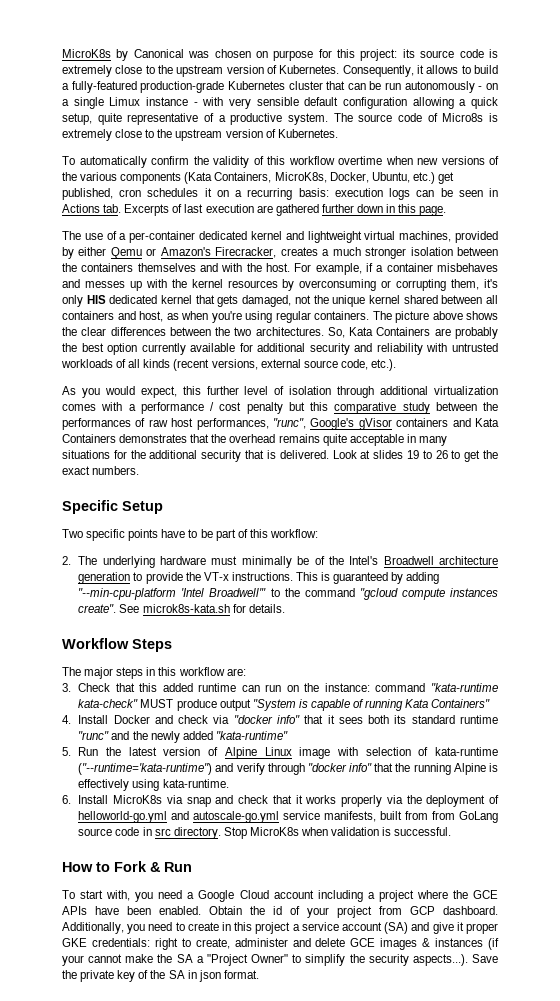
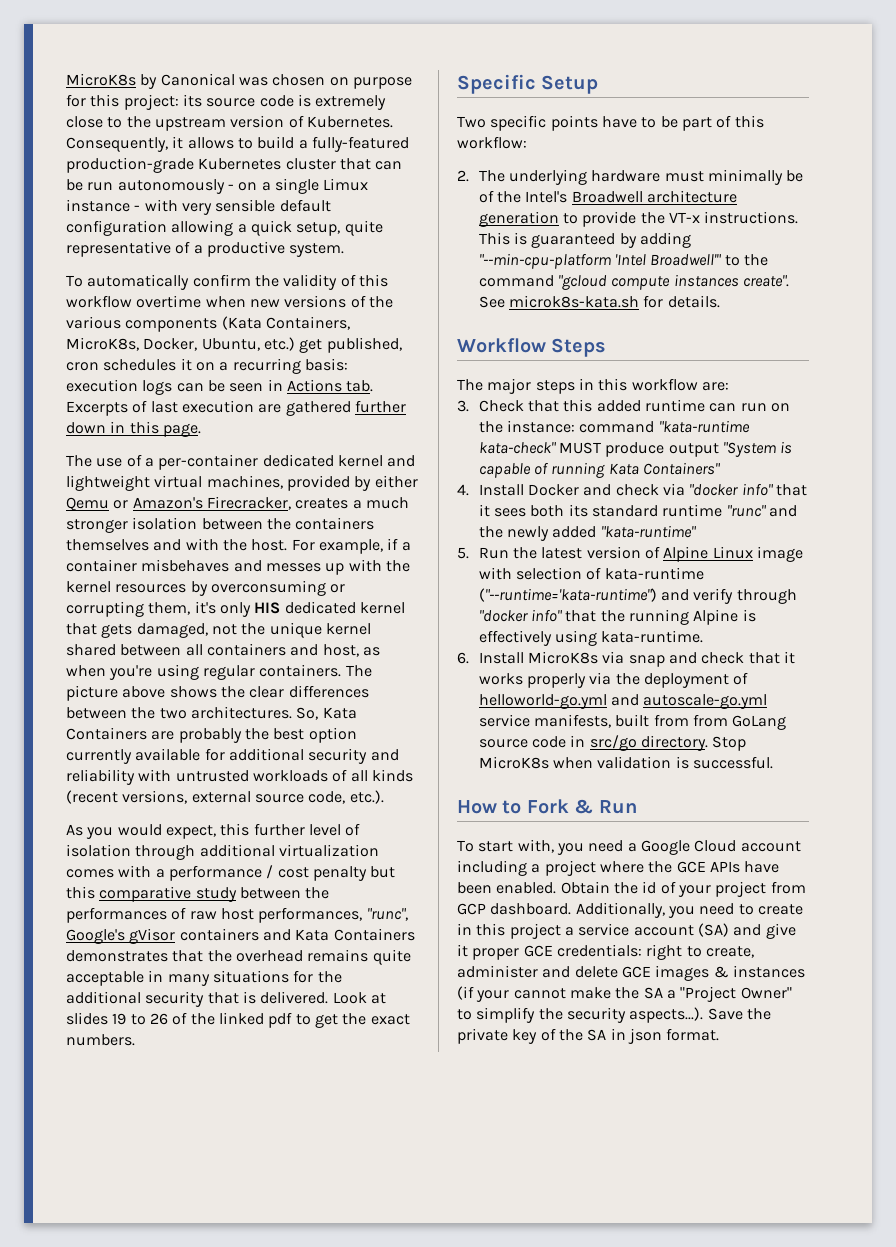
- The source code of Micro8s is extremely close to the upstream version of Kubernetes.
- Look at slides 19 to 26 to get the exact numbers.
+ Look at slides 19 to 26 of the linked pdf to get the exact numbers.
- 6. Install MicroK8s via snap and check that it works properly via the deployment of helloworld-go.yml and autoscale-go.yml service manifests, built from from GoLang source code in src directory.
+ 6. Install MicroK8s via snap and check that it works properly via the deployment of helloworld-go.yml and autoscale-go.yml service manifests, built from from GoLang source code in src/go directory.
- Additionally, you need to create in this project a service account (SA) and give it proper GKE credentials: right to create, administer and delete GCE images & instances (if your cannot make the SA a "Project Owner" to simplify the security aspects...). Save the private key of the SA in json format.
+ Additionally, you need to create in this project a service account (SA) and give it proper GCE credentials: right to create, administer and delete GCE images & instances (if your cannot make the SA a "Project Owner" to simplify the security aspects...). Save the private key of the SA in json format.

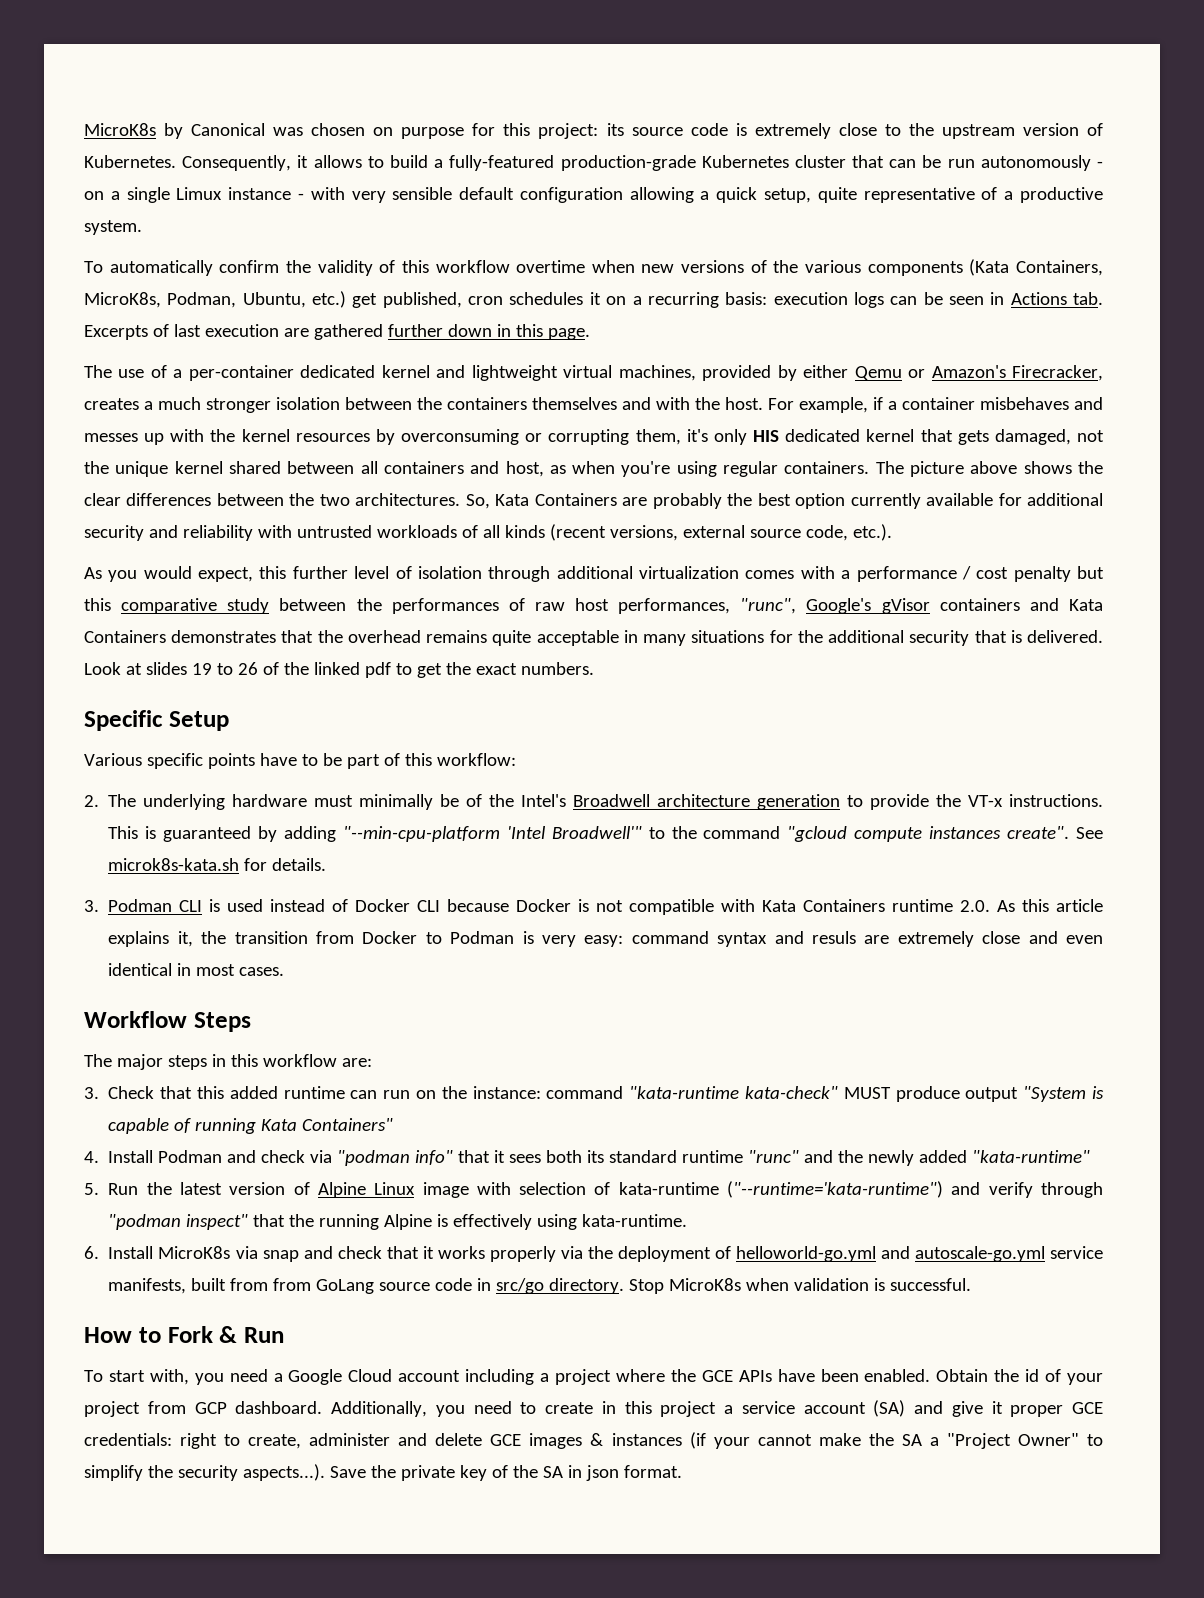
- To automatically confirm the validity of this workflow overtime when new versions of the various components (Kata Containers, MicroK8s, Docker, Ubuntu, etc.) get published, cron schedules it on a recurring basis: execution logs can be seen in Actions tab. Excerpts of last execution are gathered further down in this page.
+ To automatically confirm the validity of this workflow overtime when new versions of the various components (Kata Containers, MicroK8s, Podman, Ubuntu, etc.) get published, cron schedules it on a recurring basis: execution logs can be seen in Actions tab. Excerpts of last execution are gathered further down in this page.
- Two specific points have to be part of this workflow:
+ Various specific points have to be part of this workflow:
+ 3. Podman CLI is used instead of Docker CLI because Docker is not compatible with Kata Containers runtime 2.0. As this article explains it, the transition from Docker to Podman is very easy: command syntax and resuls are extremely close and even identical in most cases.
- 4. Install Docker and check via "docker info" that it sees both its standard runtime "runc" and the newly added "kata-runtime"
+ 4. Install Podman and check via "podman info" that it sees both its standard runtime "runc" and the newly added "kata-runtime"
- 5. Run the latest version of Alpine Linux image with selection of kata-runtime ("--runtime='kata-runtime") and verify through "docker info" that the running Alpine is effectively using kata-runtime.
+ 5. Run the latest version of Alpine Linux image with selection of kata-runtime ("--runtime='kata-runtime") and verify through "podman inspect" that the running Alpine is effectively using kata-runtime.

